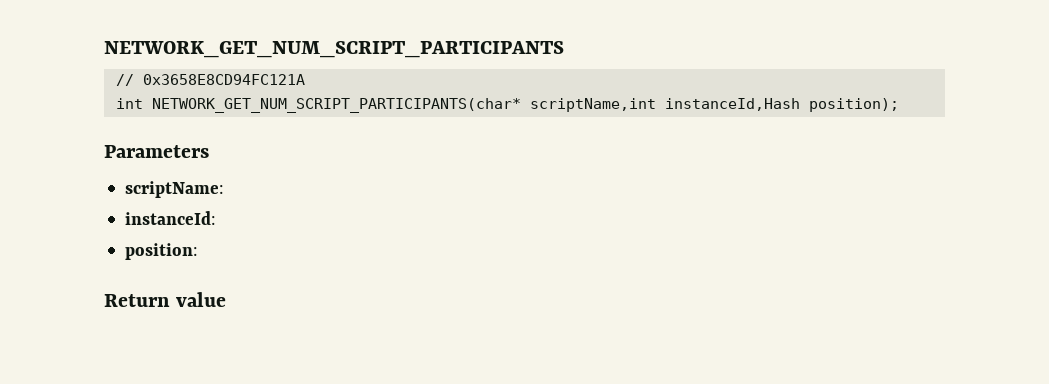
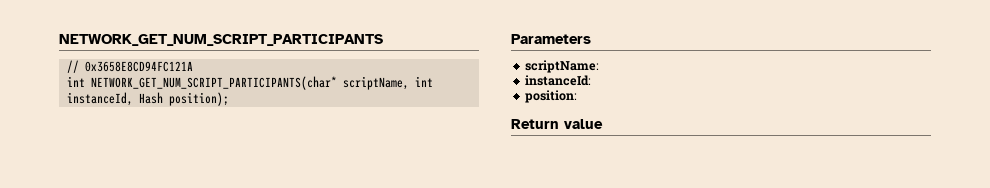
- int NETWORK_GET_NUM_SCRIPT_PARTICIPANTS(char* scriptName,int instanceId,Hash position);
+ int NETWORK_GET_NUM_SCRIPT_PARTICIPANTS(char* scriptName, int instanceId, Hash position);

